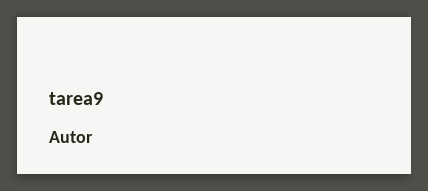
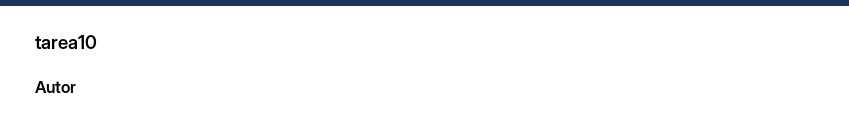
- tarea9
+ tarea10

